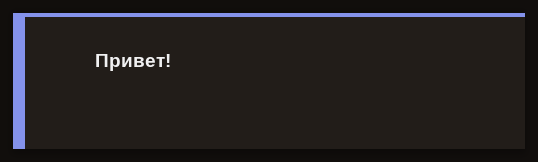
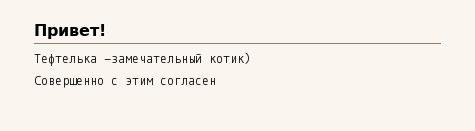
+ Тефтелька -замечательный котик)
+ Совершенно с этим согласен

